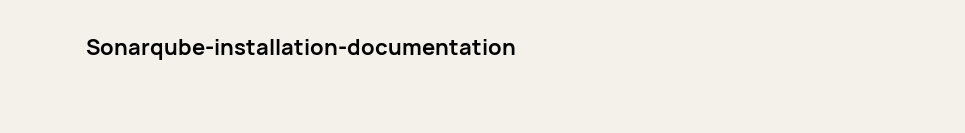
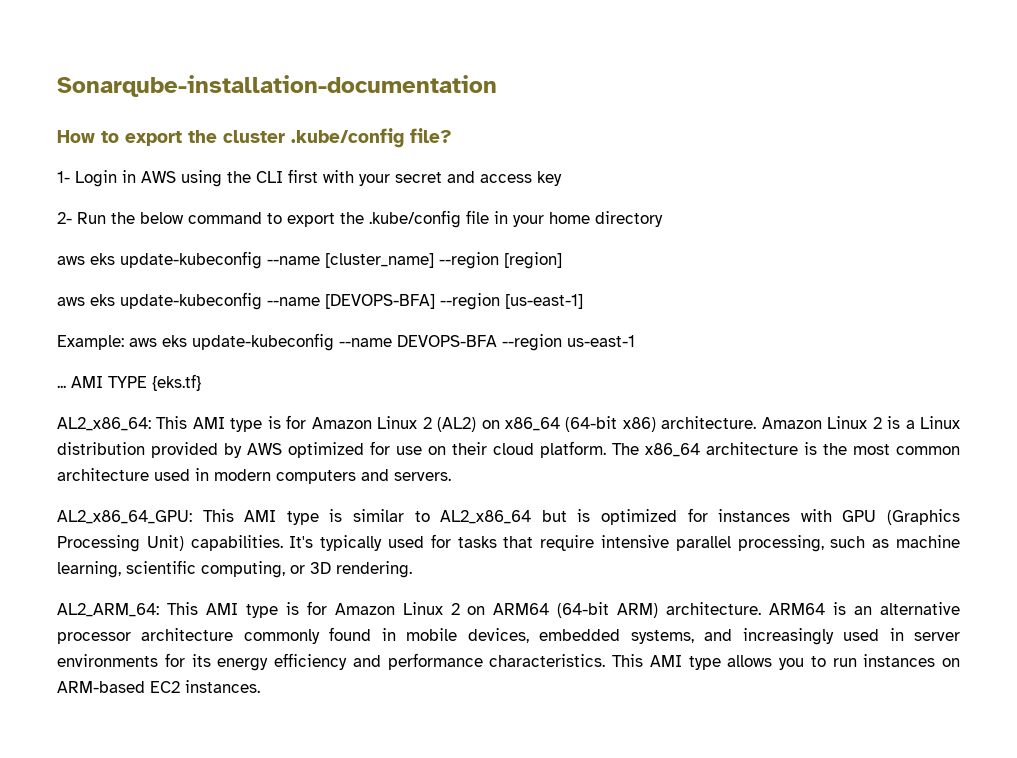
+ How to export the cluster .kube/config file?
+ 1- Login in AWS using the CLI first with your secret and access key
+ 2- Run the below command to export the .kube/config file in your home directory
+ aws eks update-kubeconfig --name [cluster_name] --region [region]
+ aws eks update-kubeconfig --name [DEVOPS-BFA] --region [us-east-1]
+ Example: aws eks update-kubeconfig --name DEVOPS-BFA --region us-east-1
+ ... AMI TYPE {eks.tf}
+ AL2_x86_64: This AMI type is for Amazon Linux 2 (AL2) on x86_64 (64-bit x86) architecture. Amazon Linux 2 is a Linux distribution provided by AWS optimized for use on their cloud platform. The x86_64 architecture is the most common architecture used in modern computers and servers.
+ AL2_x86_64_GPU: This AMI type is similar to AL2_x86_64 but is optimized for instances with GPU (Graphics Processing Unit) capabilities. It's typically used for tasks that require intensive parallel processing, such as machine learning, scientific computing, or 3D rendering.
+ AL2_ARM_64: This AMI type is for Amazon Linux 2 on ARM64 (64-bit ARM) architecture. ARM64 is an alternative processor architecture commonly found in mobile devices, embedded systems, and increasingly used in server environments for its energy efficiency and performance characteristics. This AMI type allows you to run instances on ARM-based EC2 instances.

